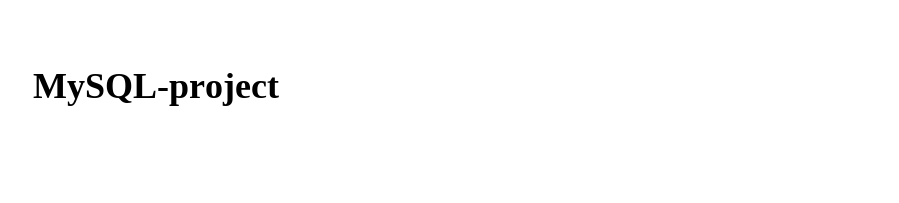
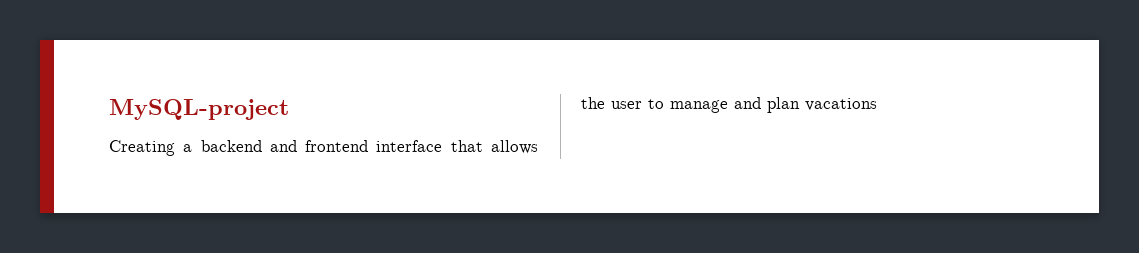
+ Creating a backend and frontend interface that allows the user to manage and plan vacations

